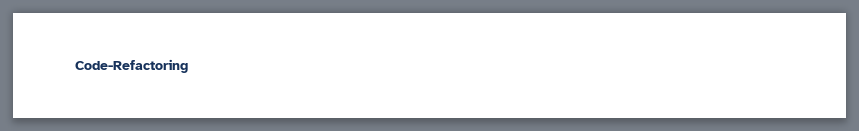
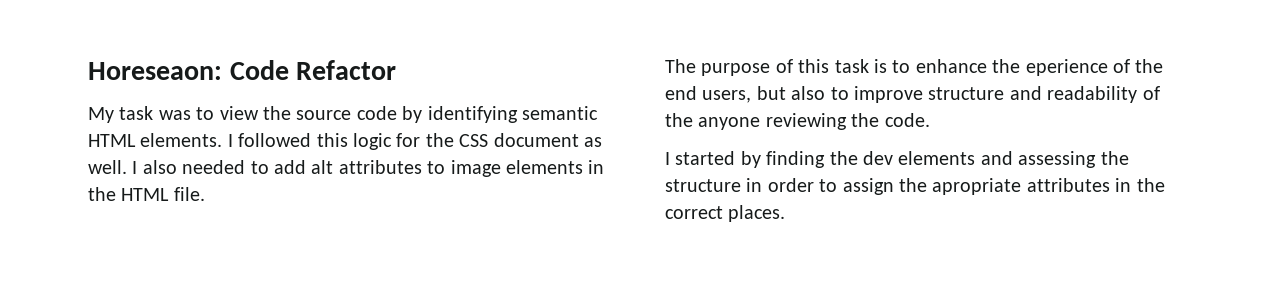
- Code-Refactoring
+ Horeseaon: Code Refactor
+ My task was to view the source code by identifying semantic HTML elements. I followed this logic for the CSS document as well. I also needed to add alt attributes to image elements in the HTML file.
+ The purpose of this task is to enhance the eperience of the end users, but also to improve structure and readability of the anyone reviewing the code.
+ I started by finding the dev elements and assessing the structure in order to assign the apropriate attributes in the correct places.

